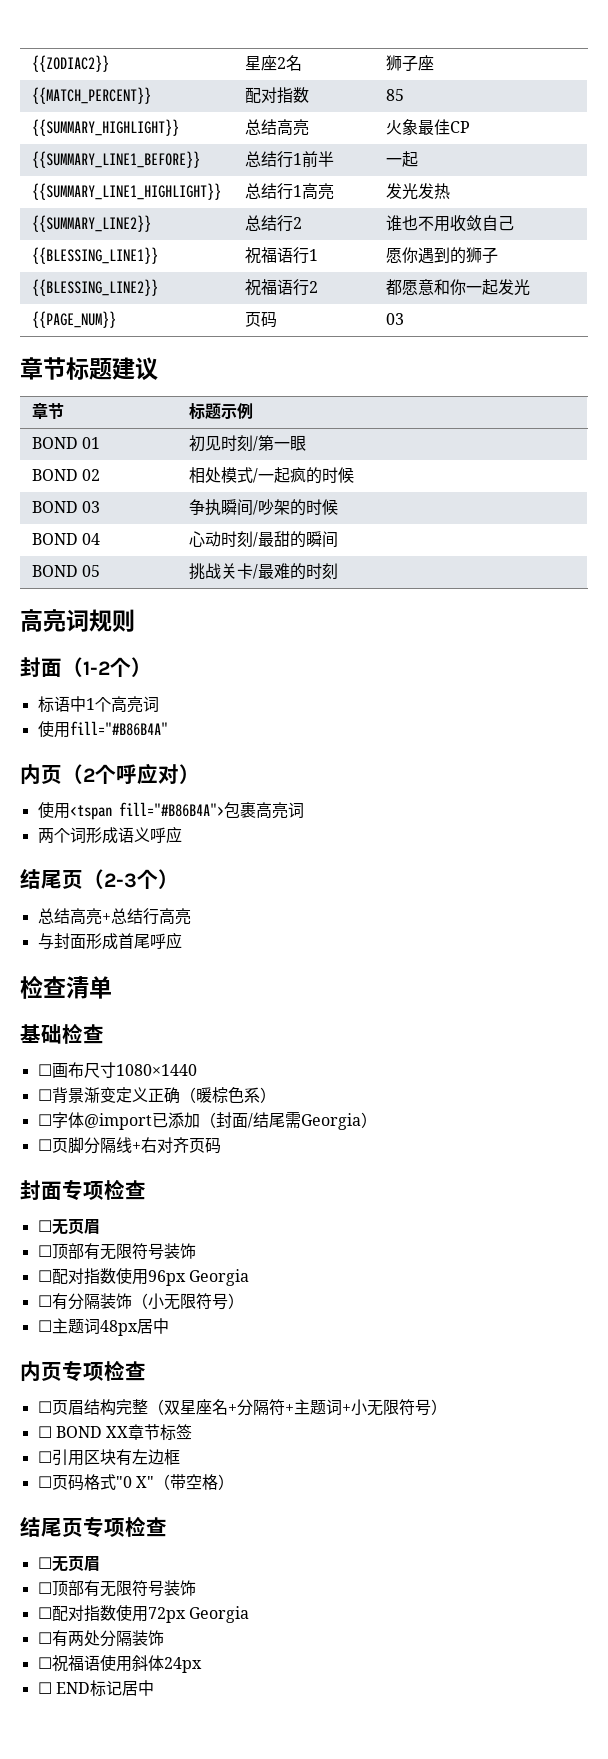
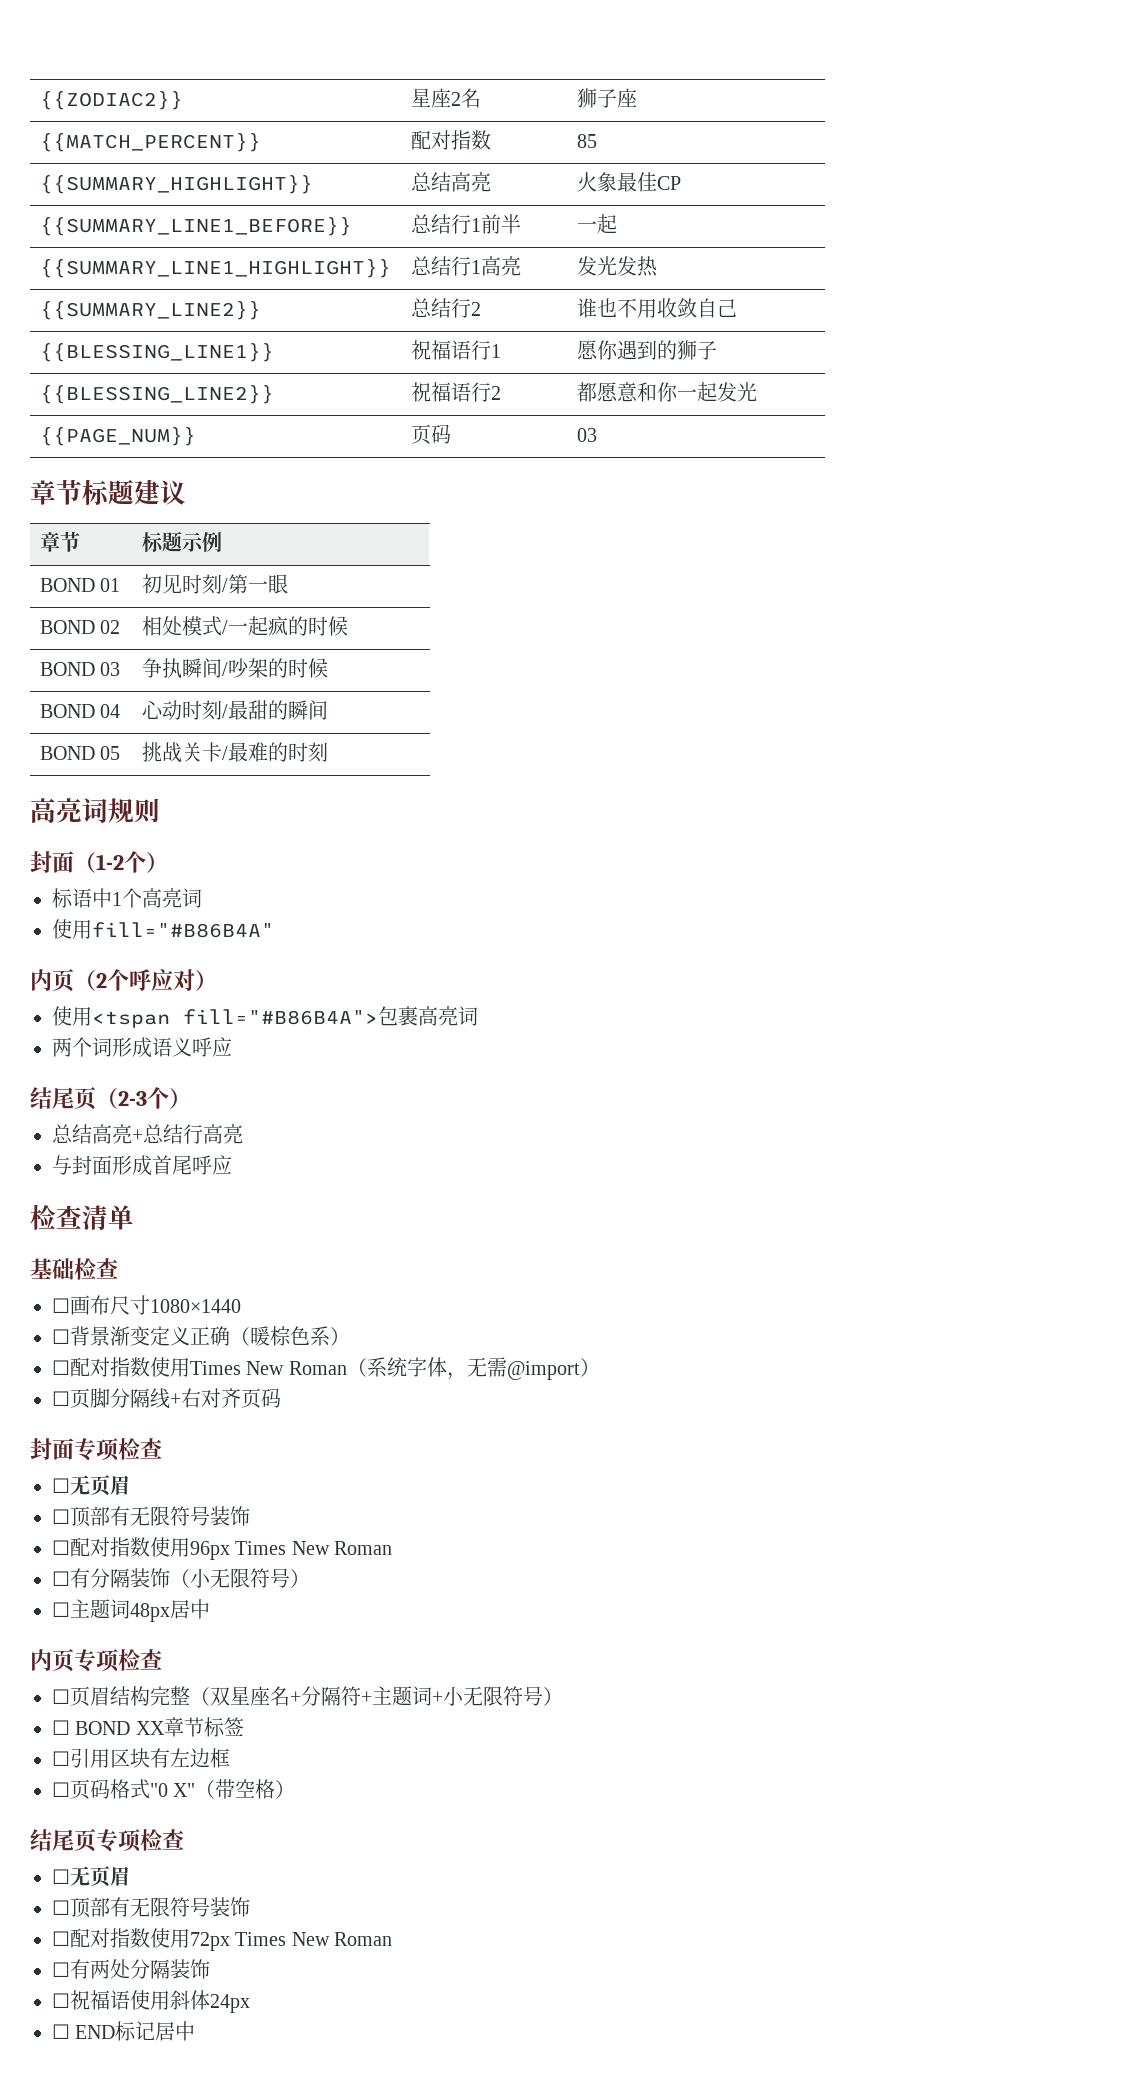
- ☐字体@import已添加（封面/结尾需Georgia）
+ ☐配对指数使用Times New Roman（系统字体，无需@import）
- ☐配对指数使用96px Georgia
+ ☐配对指数使用96px Times New Roman
- ☐配对指数使用72px Georgia
+ ☐配对指数使用72px Times New Roman

